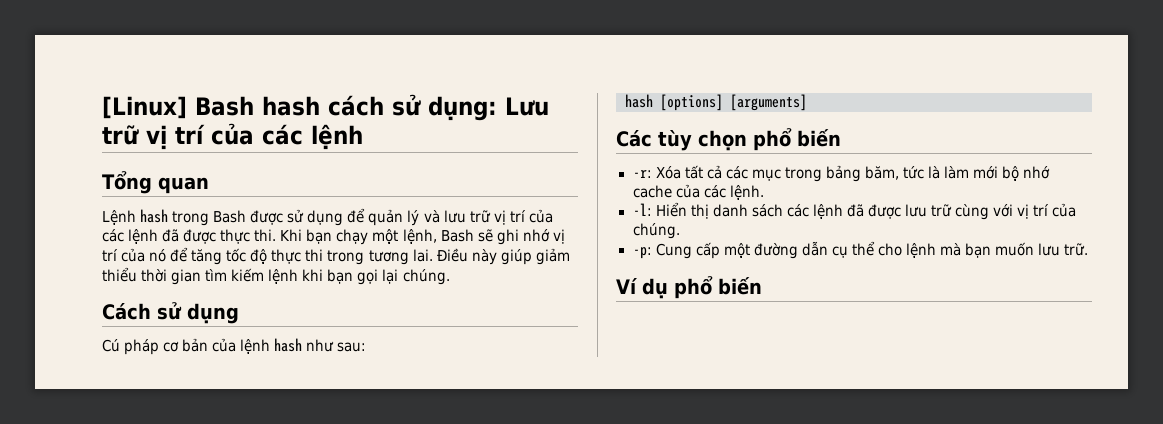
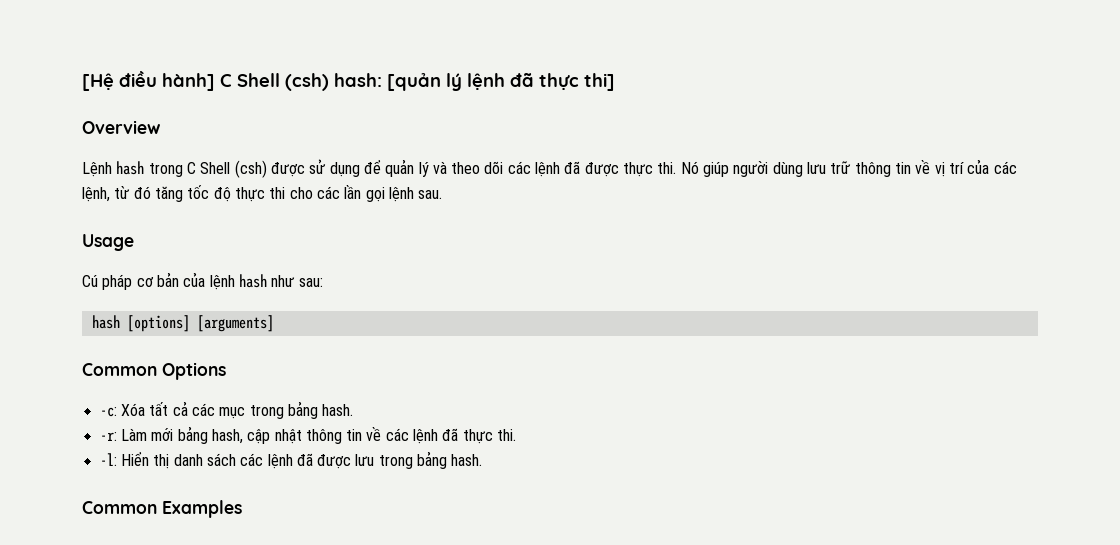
- [Linux] Bash hash cách sử dụng: Lưu trữ vị trí của các lệnh
- Tổng quan
+ [Hệ điều hành] C Shell (csh) hash: [quản lý lệnh đã thực thi]
+ Overview
- Lệnh hash trong Bash được sử dụng để quản lý và lưu trữ vị trí của các lệnh đã được thực thi.
+ Lệnh hash trong C Shell (csh) được sử dụng để quản lý và theo dõi các lệnh đã được thực thi.
- Khi bạn chạy một lệnh, Bash sẽ ghi nhớ vị trí của nó để tăng tốc độ thực thi trong tương lai. Điều này giúp giảm thiểu thời gian tìm kiếm lệnh khi bạn gọi lại chúng.
- Cách sử dụng
+ Nó giúp người dùng lưu trữ thông tin về vị trí của các lệnh, từ đó tăng tốc độ thực thi cho các lần gọi lệnh sau.
+ Usage
- Các tùy chọn phổ biến
- -r: Xóa tất cả các mục trong bảng băm, tức là làm mới bộ nhớ cache của các lệnh.
+ Common Options
+ -c: Xóa tất cả các mục trong bảng hash.
+ -r: Làm mới bảng hash, cập nhật thông tin về các lệnh đã thực thi.
- -l: Hiển thị danh sách các lệnh đã được lưu trữ cùng với vị trí của chúng.
- -p: Cung cấp một đường dẫn cụ thể cho lệnh mà bạn muốn lưu trữ.
- Ví dụ phổ biến
+ -l: Hiển thị danh sách các lệnh đã được lưu trong bảng hash.
+ Common Examples

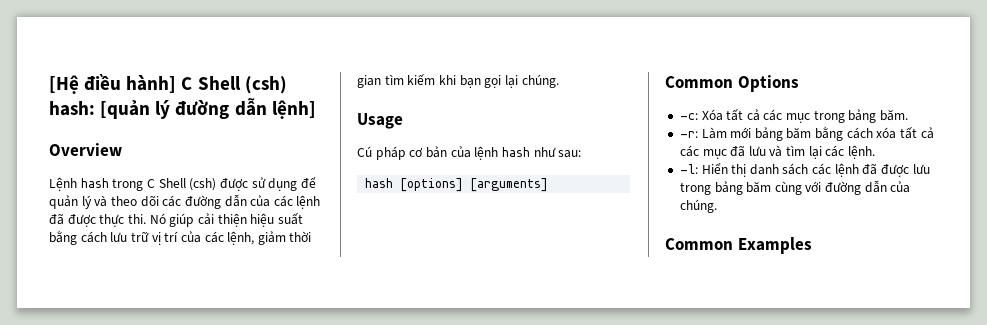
- [Hệ điều hành] C Shell (csh) hash: [quản lý lệnh đã thực thi]
+ [Hệ điều hành] C Shell (csh) hash: [quản lý đường dẫn lệnh]
- Lệnh hash trong C Shell (csh) được sử dụng để quản lý và theo dõi các lệnh đã được thực thi.
+ Lệnh hash trong C Shell (csh) được sử dụng để quản lý và theo dõi các đường dẫn của các lệnh đã được thực thi.
- Nó giúp người dùng lưu trữ thông tin về vị trí của các lệnh, từ đó tăng tốc độ thực thi cho các lần gọi lệnh sau.
+ Nó giúp cải thiện hiệu suất bằng cách lưu trữ vị trí của các lệnh, giảm thời gian tìm kiếm khi bạn gọi lại chúng.
- -c: Xóa tất cả các mục trong bảng hash.
+ -c: Xóa tất cả các mục trong bảng băm.
- -r: Làm mới bảng hash, cập nhật thông tin về các lệnh đã thực thi.
+ -r: Làm mới bảng băm bằng cách xóa tất cả các mục đã lưu và tìm lại các lệnh.
- -l: Hiển thị danh sách các lệnh đã được lưu trong bảng hash.
+ -l: Hiển thị danh sách các lệnh đã được lưu trong bảng băm cùng với đường dẫn của chúng.

